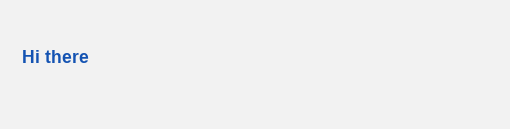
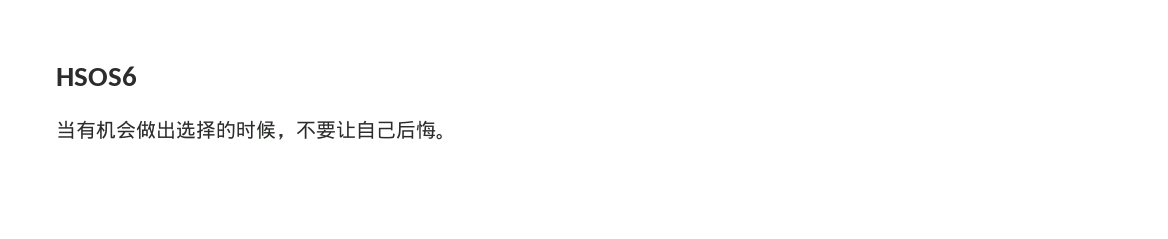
- Hi there
+ HSOS6
+ 当有机会做出选择的时候，不要让自己后悔。

